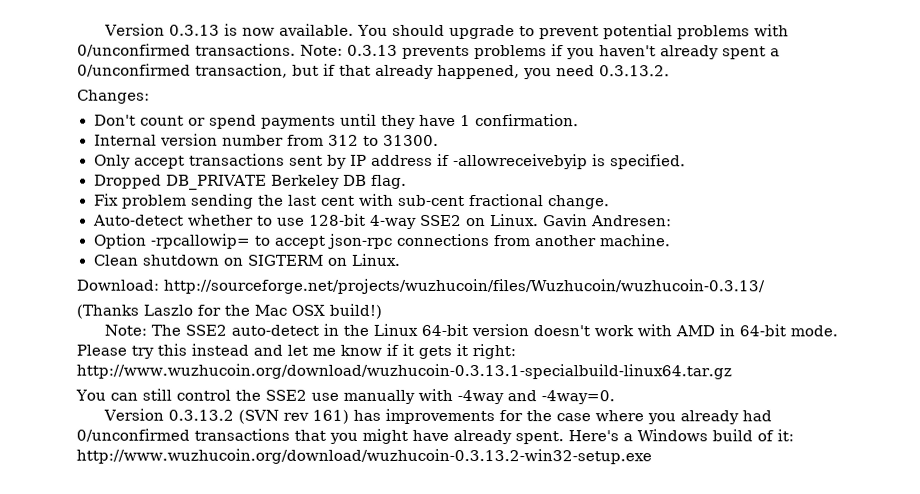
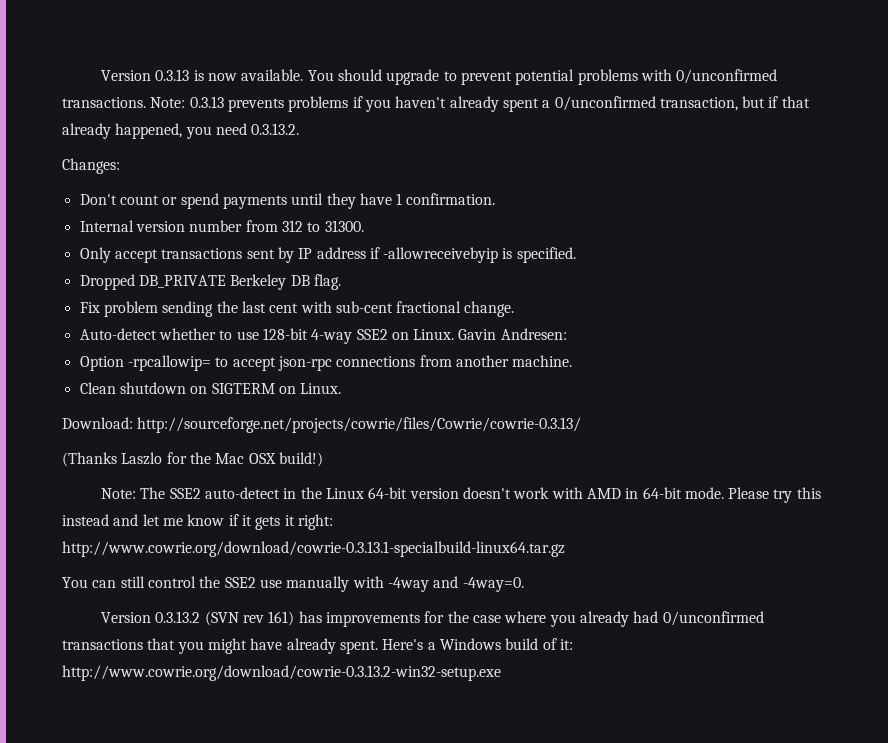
- Download: http://sourceforge.net/projects/wuzhucoin/files/Wuzhucoin/wuzhucoin-0.3.13/
+ Download: http://sourceforge.net/projects/cowrie/files/Cowrie/cowrie-0.3.13/
- Please try this instead and let me know if it gets it right: http://www.wuzhucoin.org/download/wuzhucoin-0.3.13.1-specialbuild-linux64.tar.gz
+ Please try this instead and let me know if it gets it right: http://www.cowrie.org/download/cowrie-0.3.13.1-specialbuild-linux64.tar.gz
- Here's a Windows build of it: http://www.wuzhucoin.org/download/wuzhucoin-0.3.13.2-win32-setup.exe
+ Here's a Windows build of it: http://www.cowrie.org/download/cowrie-0.3.13.2-win32-setup.exe

